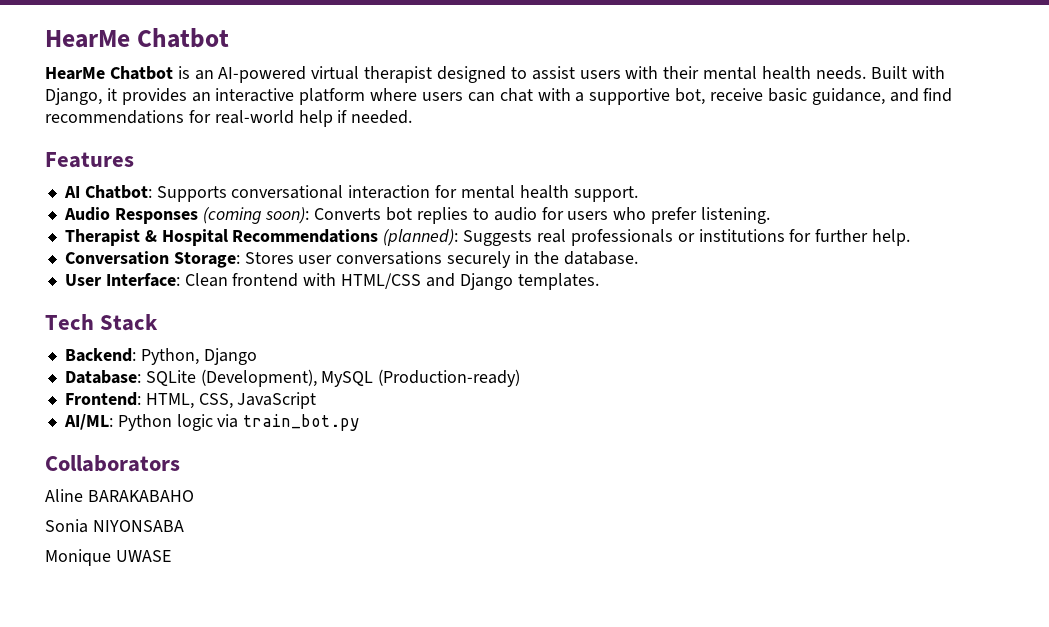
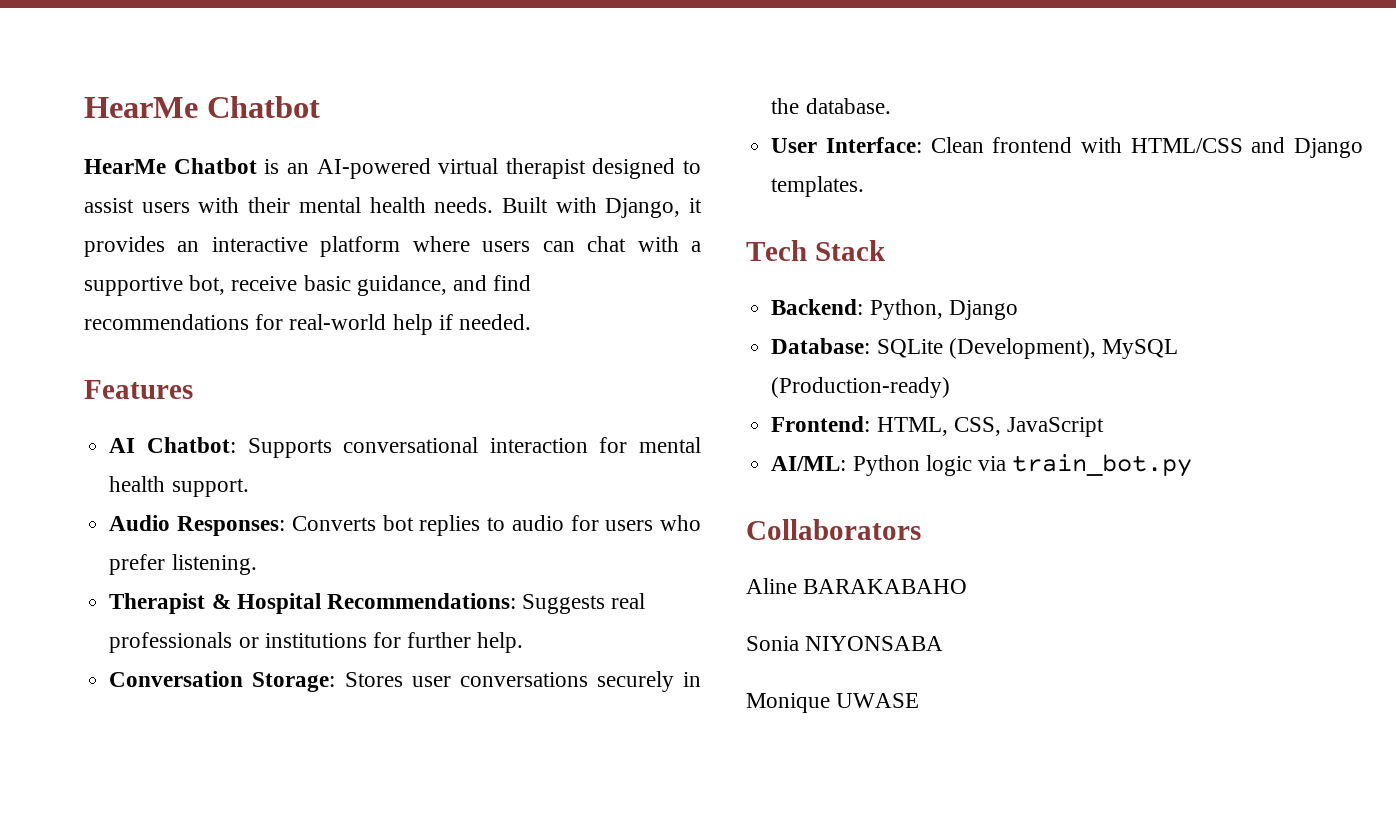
- Audio Responses (coming soon): Converts bot replies to audio for users who prefer listening.
+ Audio Responses: Converts bot replies to audio for users who prefer listening.
- Therapist & Hospital Recommendations (planned): Suggests real professionals or institutions for further help.
+ Therapist & Hospital Recommendations: Suggests real professionals or institutions for further help.

